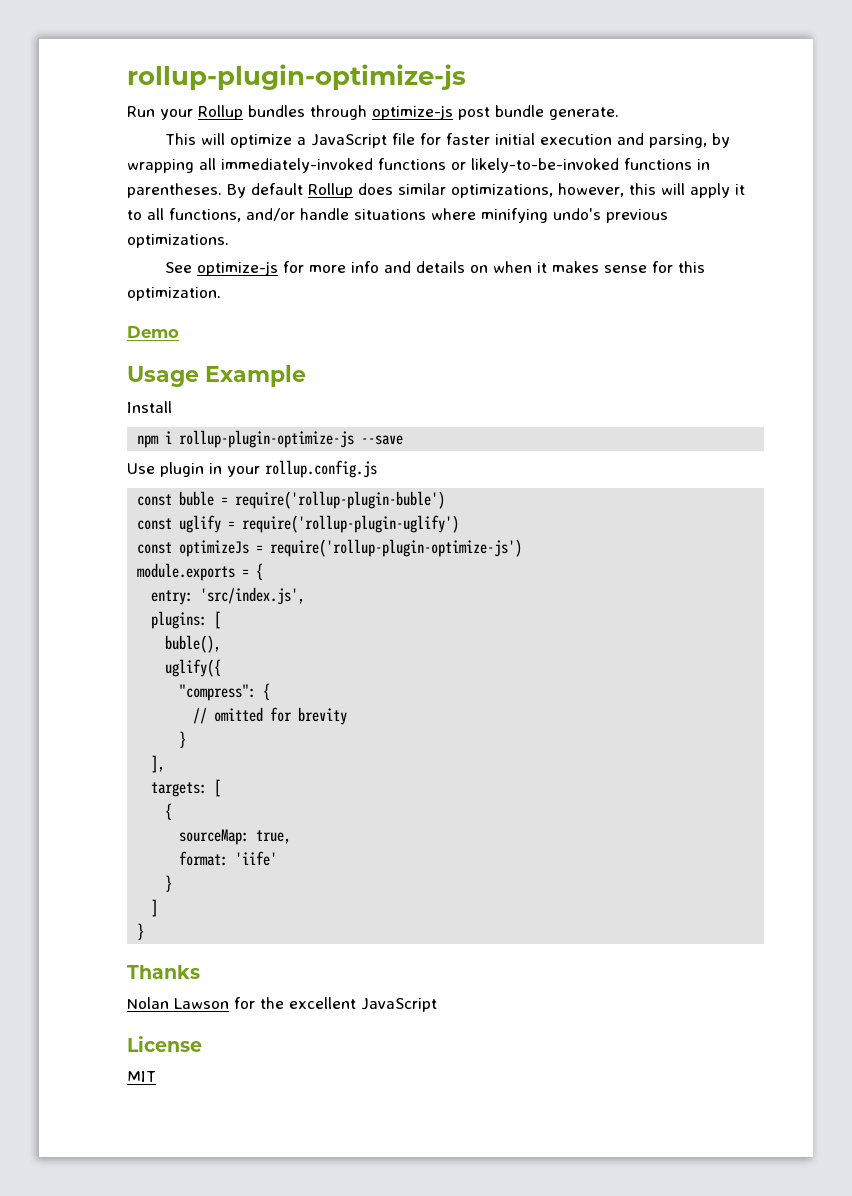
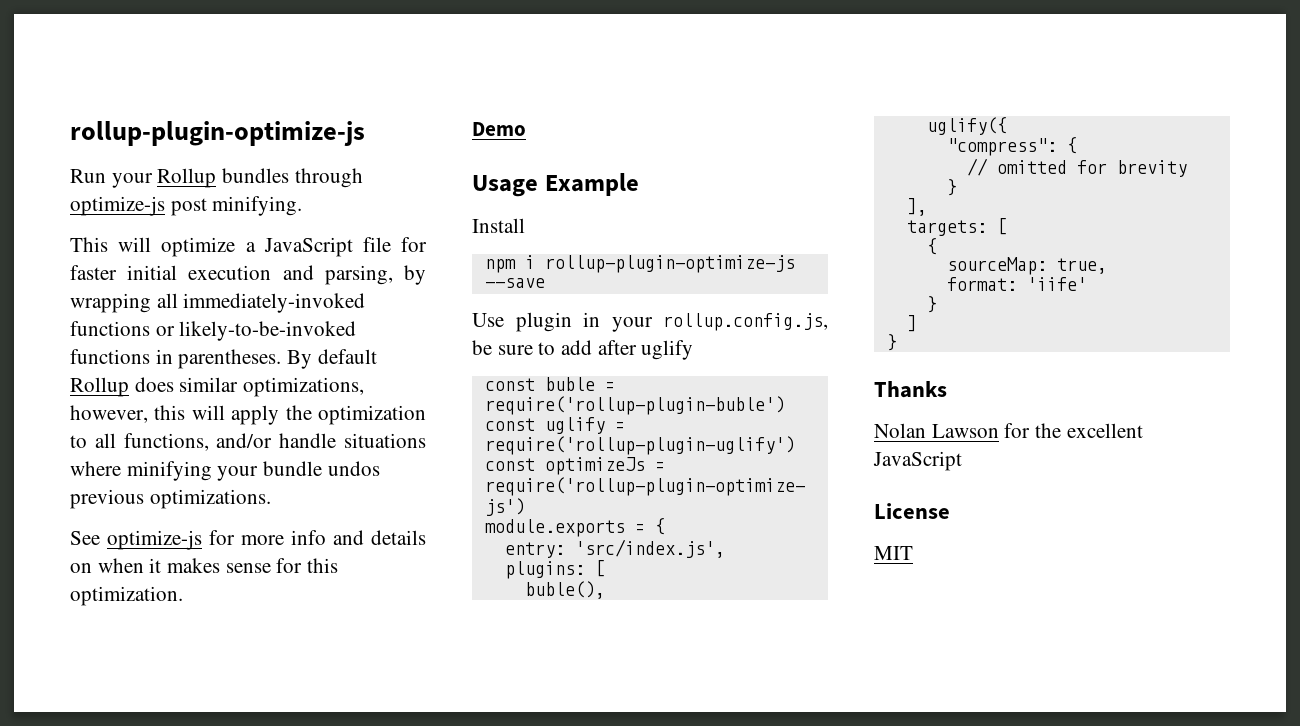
- Run your Rollup bundles through optimize-js post bundle generate.
+ Run your Rollup bundles through optimize-js post minifying.
- By default Rollup does similar optimizations, however, this will apply it to all functions, and/or handle situations where minifying undo's previous optimizations.
+ By default Rollup does similar optimizations, however, this will apply the optimization to all functions, and/or handle situations where minifying your bundle undos previous optimizations.
- Use plugin in your rollup.config.js
+ Use plugin in your rollup.config.js, be sure to add after uglify

